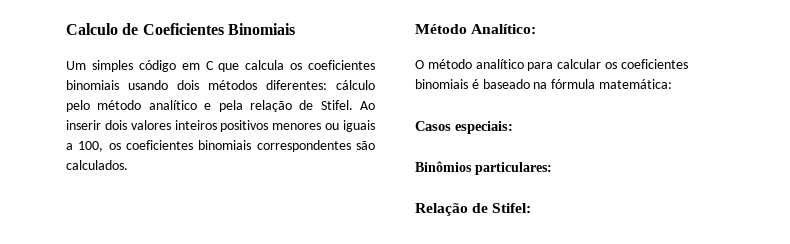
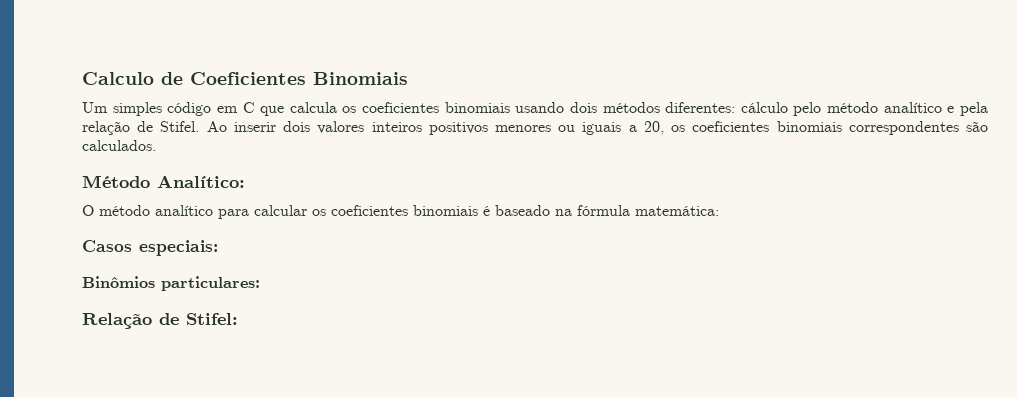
- Ao inserir dois valores inteiros positivos menores ou iguais a 100, os coeficientes binomiais correspondentes são calculados.
+ Ao inserir dois valores inteiros positivos menores ou iguais a 20, os coeficientes binomiais correspondentes são calculados.

